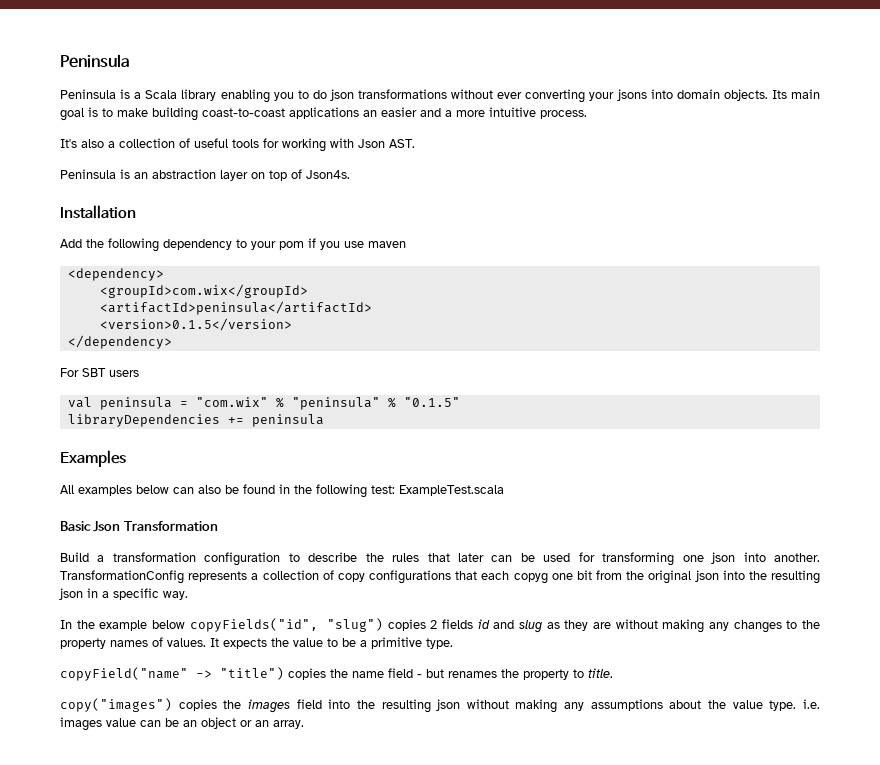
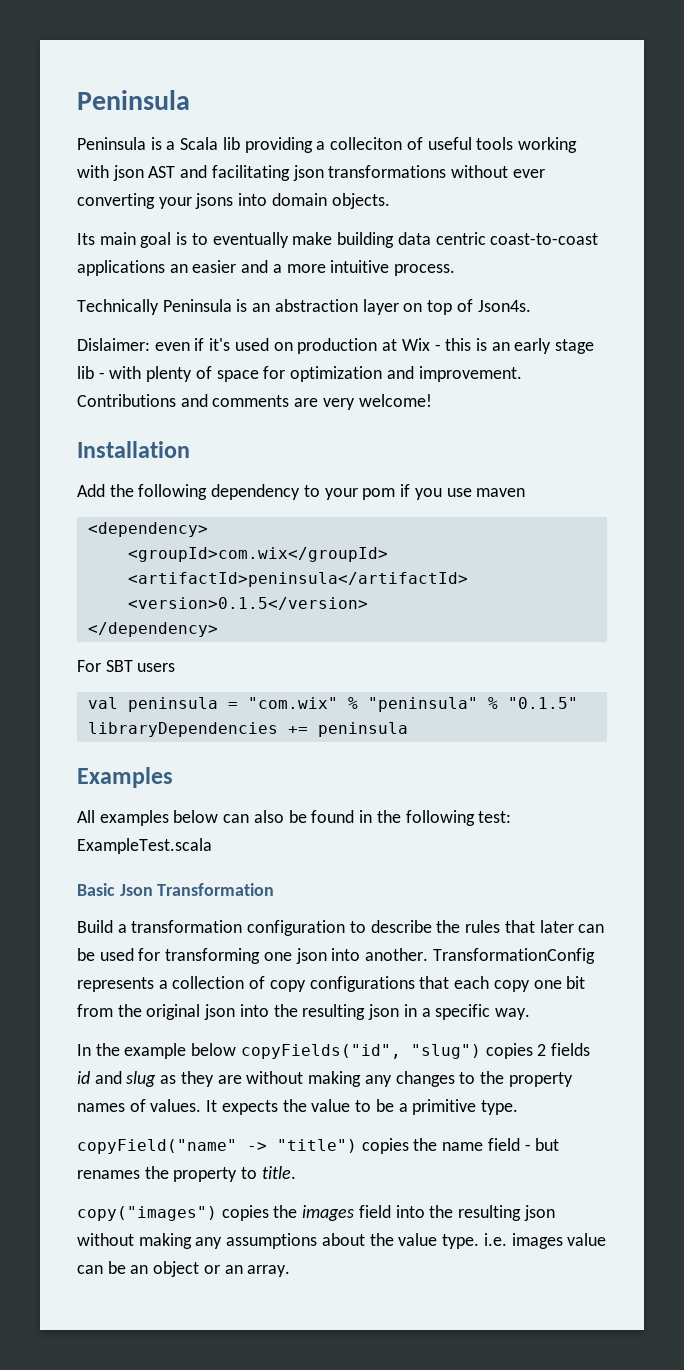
- Peninsula is a Scala library enabling you to do json transformations without ever converting your jsons into domain objects. Its main goal is to make building coast-to-coast applications an easier and a more intuitive process.
+ Peninsula is a Scala lib providing a colleciton of useful tools working with json AST and facilitating json transformations without ever converting your jsons into domain objects.
+ Its main goal is to eventually make building data centric coast-to-coast applications an easier and a more intuitive process.
- It's also a collection of useful tools for working with Json AST.
- Peninsula is an abstraction layer on top of Json4s.
+ Technically Peninsula is an abstraction layer on top of Json4s.
+ Dislaimer: even if it's used on production at Wix - this is an early stage lib - with plenty of space for optimization and improvement. Contributions and comments are very welcome!
- TransformationConfig represents a collection of copy configurations that each copyg one bit from the original json into the resulting json in a specific way.
+ TransformationConfig represents a collection of copy configurations that each copy one bit from the original json into the resulting json in a specific way.

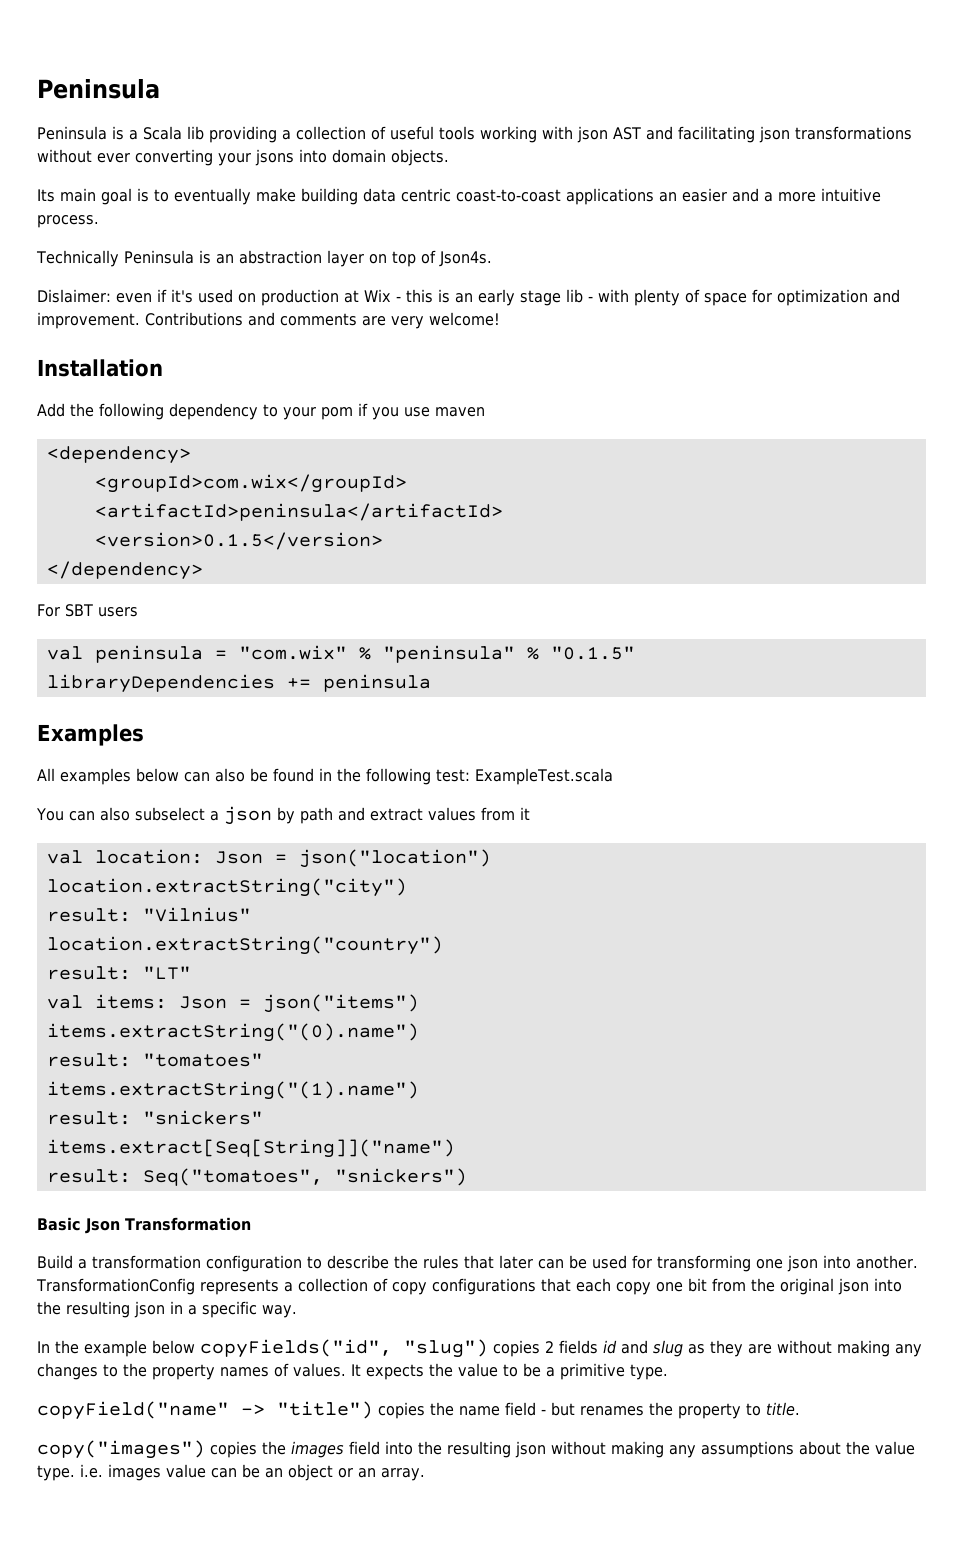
- Peninsula is a Scala lib providing a colleciton of useful tools working with json AST and facilitating json transformations without ever converting your jsons into domain objects.
+ Peninsula is a Scala lib providing a collection of useful tools working with json AST and facilitating json transformations without ever converting your jsons into domain objects.
+ You can also subselect a json by path and extract values from it
+ val location: Json = json("location")
+ location.extractString("city")
+ result: "Vilnius"
+ location.extractString("country")
+ result: "LT"
+ val items: Json = json("items")
+ items.extractString("(0).name")
+ result: "tomatoes"
+ items.extractString("(1).name")
+ result: "snickers"
+ items.extract[Seq[String]]("name")
+ result: Seq("tomatoes", "snickers")

